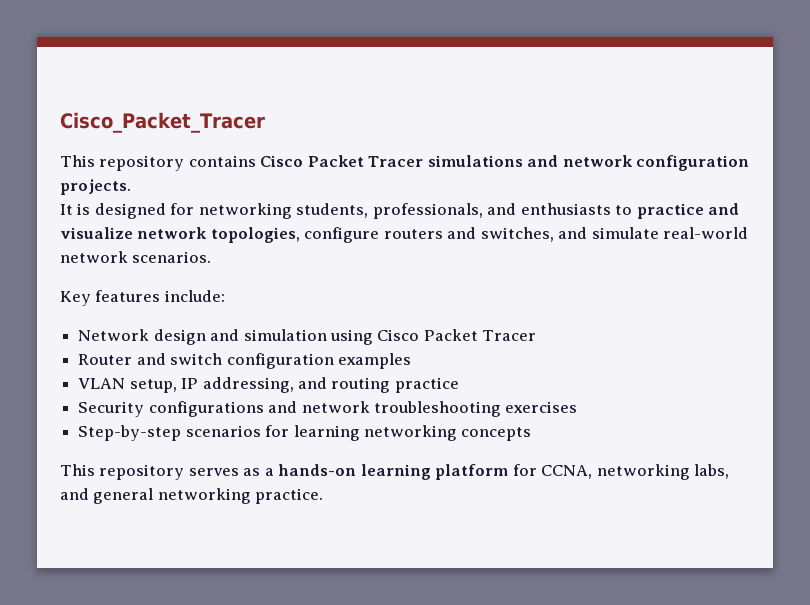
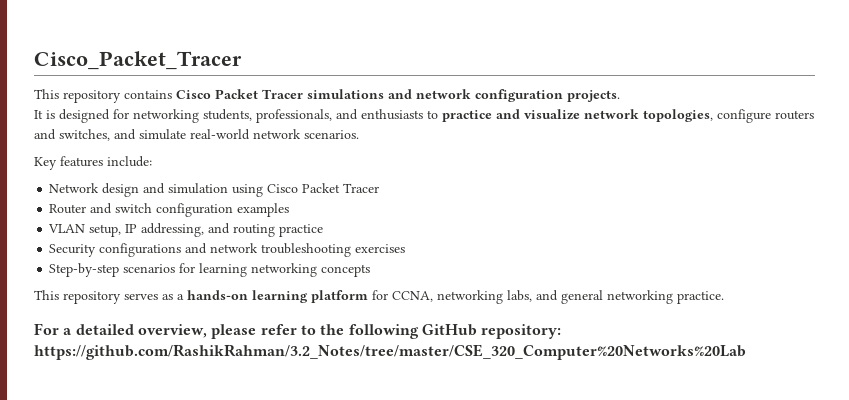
+ For a detailed overview, please refer to the following GitHub repository: https://github.com/RashikRahman/3.2_Notes/tree/master/CSE_320_Computer%20Networks%20Lab

